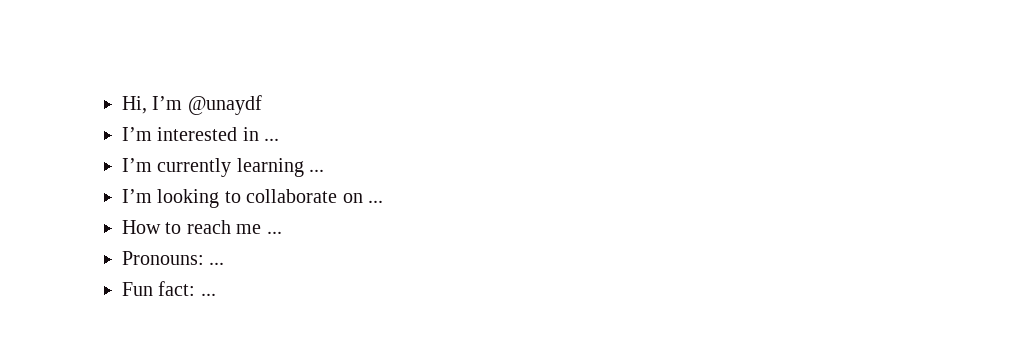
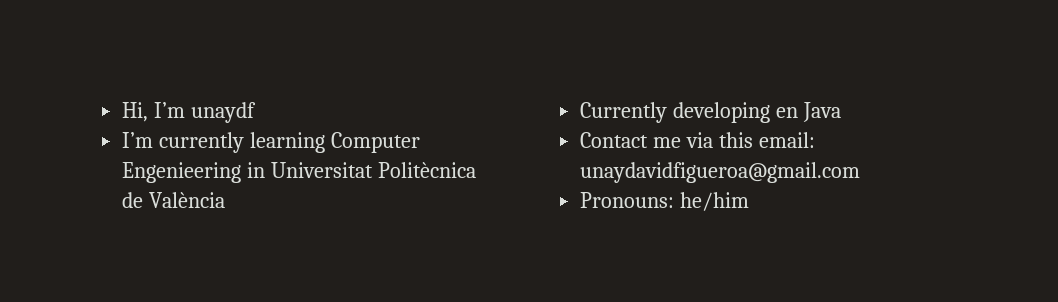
- Hi, I’m @unaydf
- I’m interested in ...
- I’m currently learning ...
- I’m looking to collaborate on ...
- How to reach me ...
- Pronouns: ...
- Fun fact: ...
+ Hi, I’m unaydf
+ I’m currently learning Computer Engenieering in Universitat Politècnica de València
+ Currently developing en Java
+ Contact me via this email: unaydavidfigueroa@gmail.com
+ Pronouns: he/him

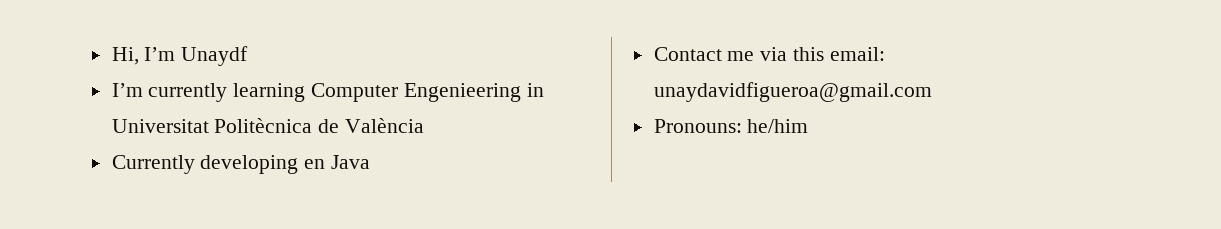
- Hi, I’m unaydf
+ Hi, I’m Unaydf

